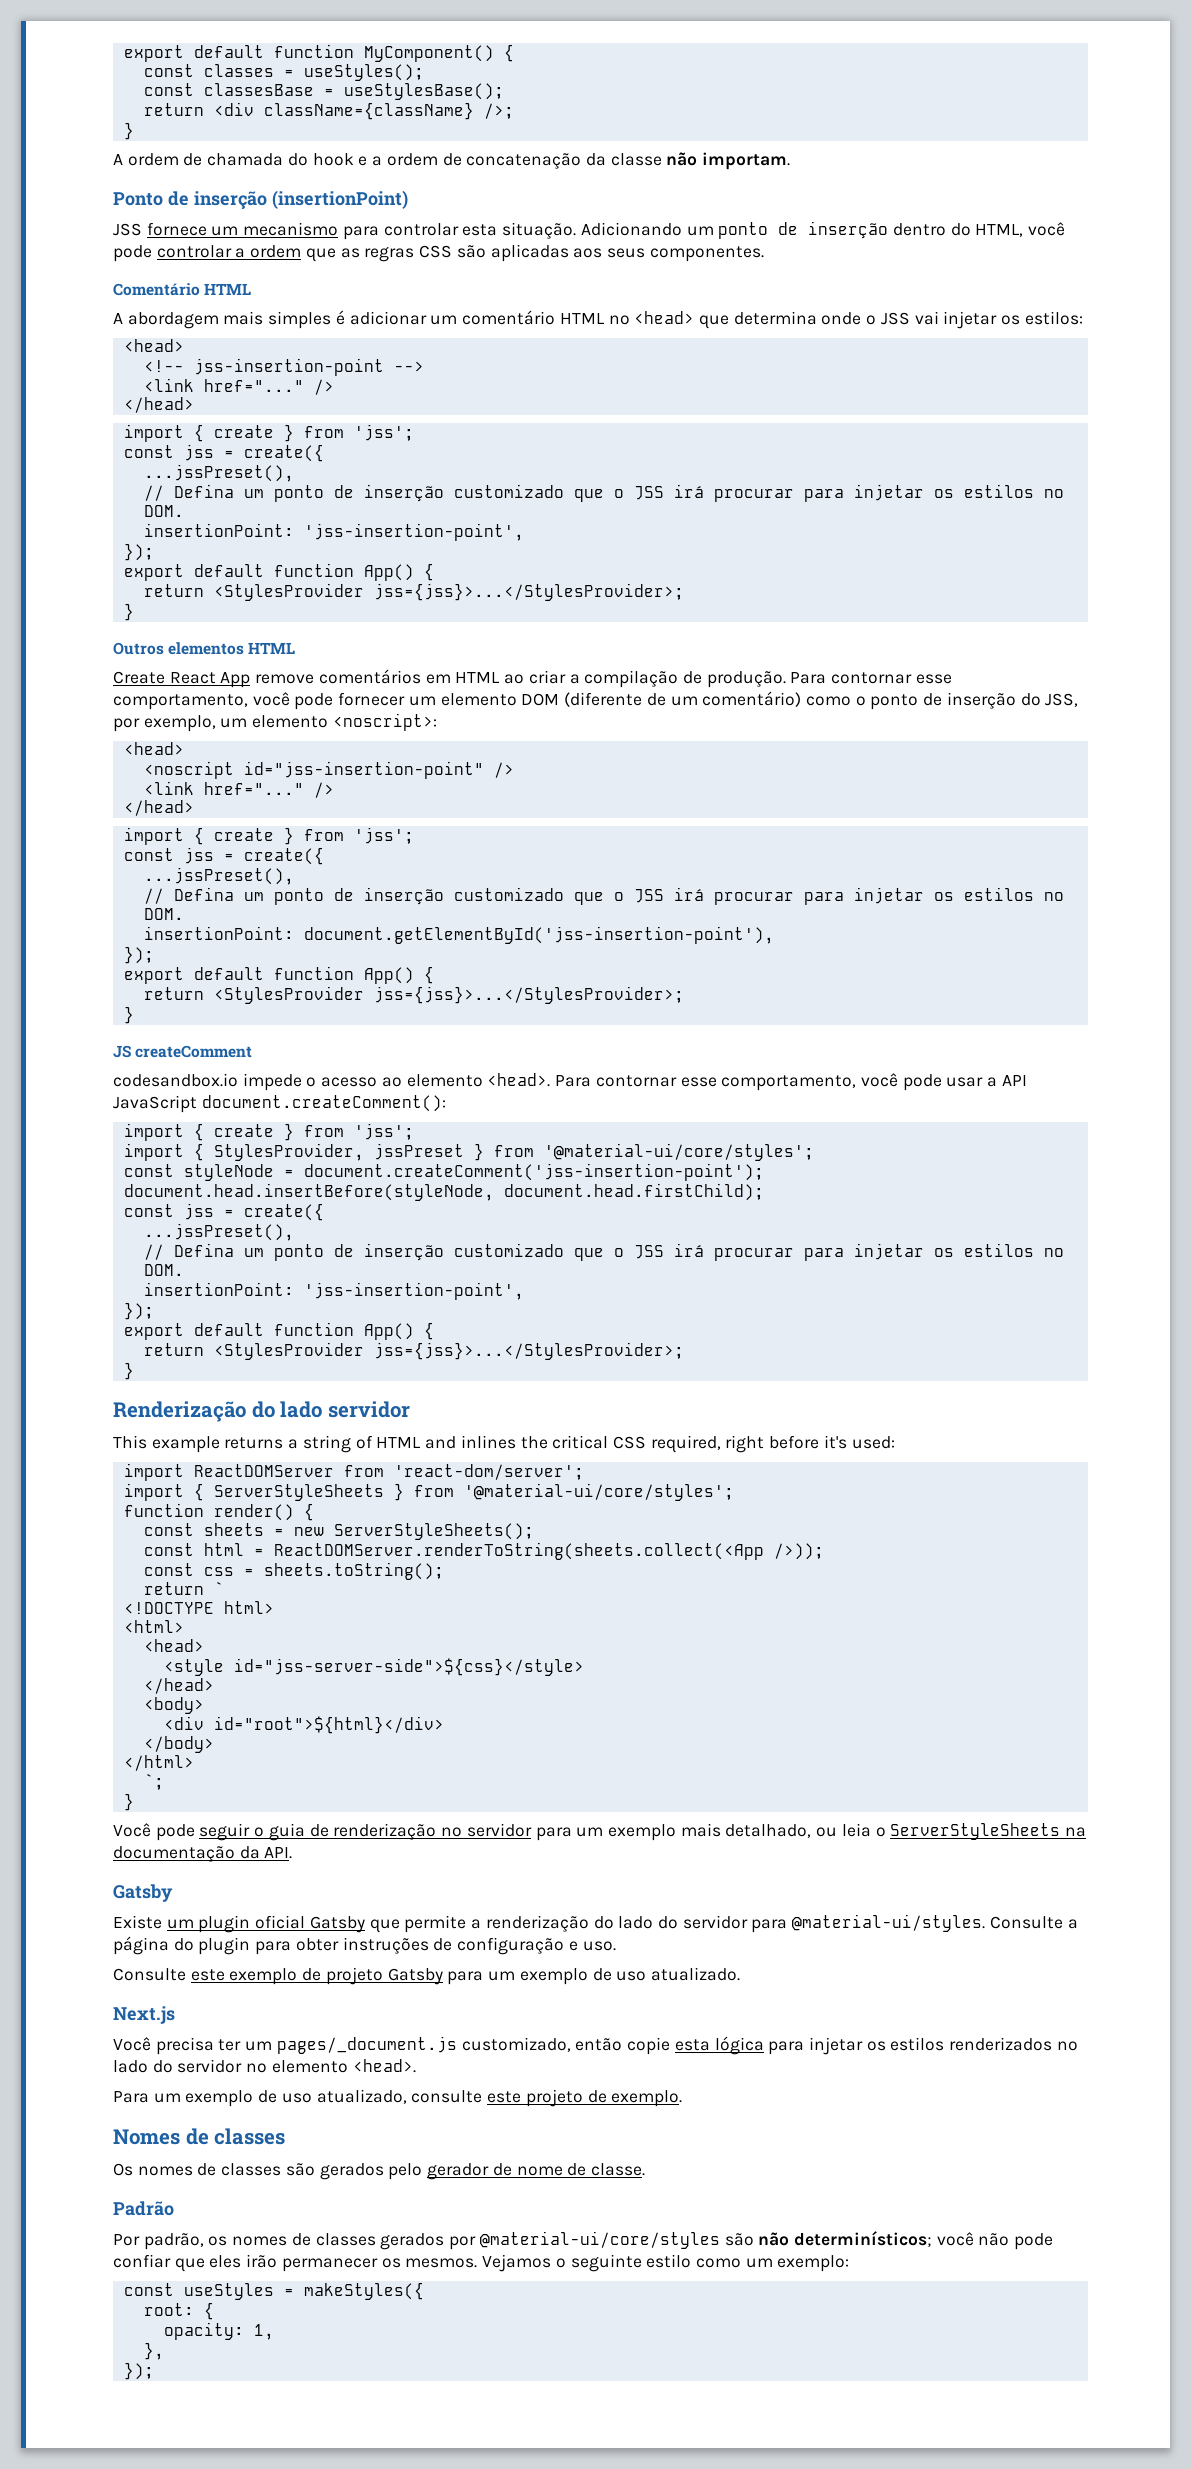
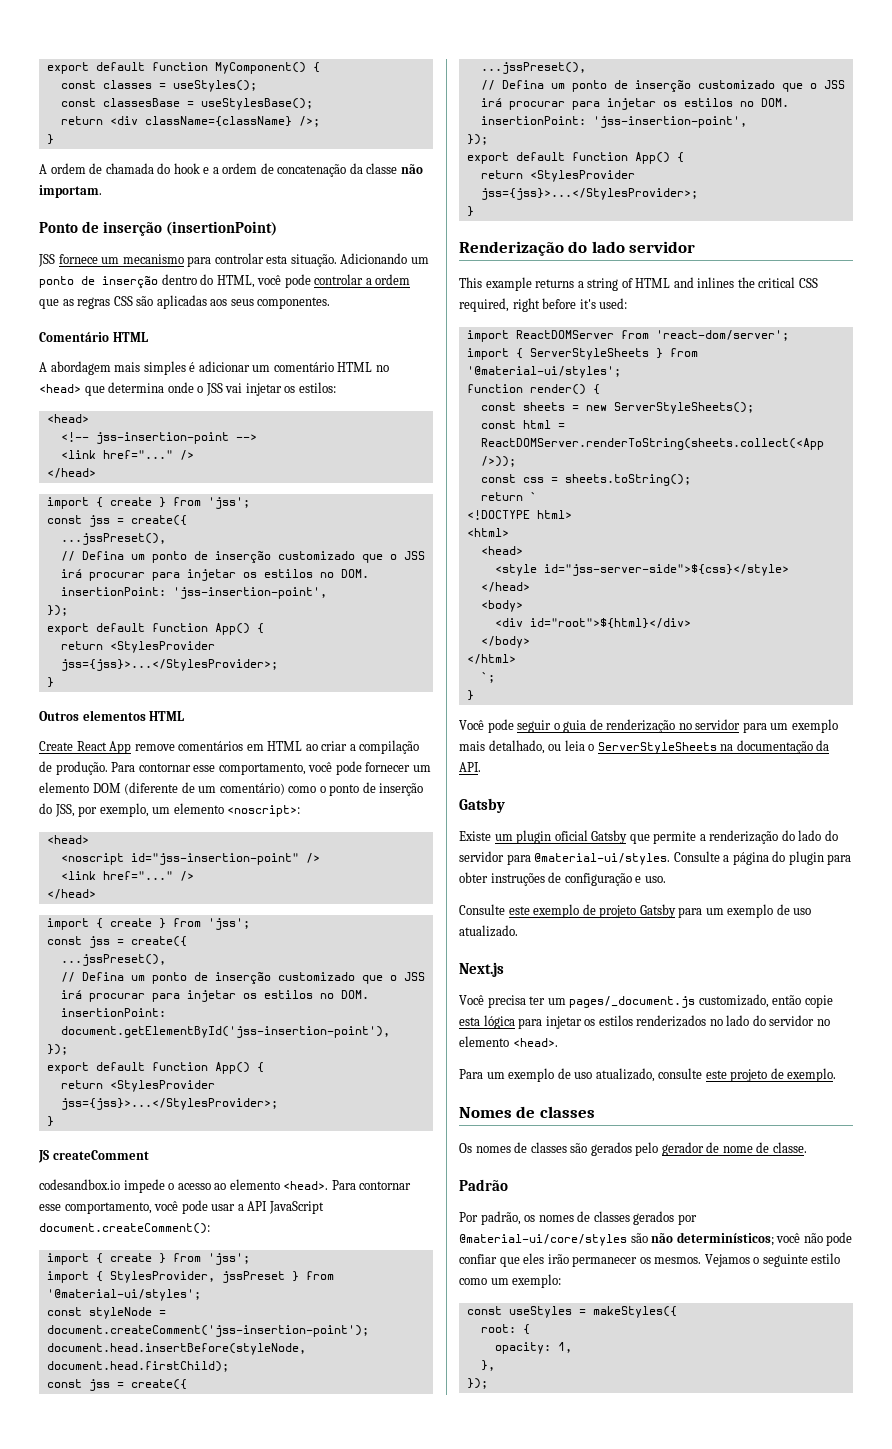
- import { StylesProvider, jssPreset } from '@material-ui/core/styles';
+ import { StylesProvider, jssPreset } from '@material-ui/styles';
- import { ServerStyleSheets } from '@material-ui/core/styles';
+ import { ServerStyleSheets } from '@material-ui/styles';

